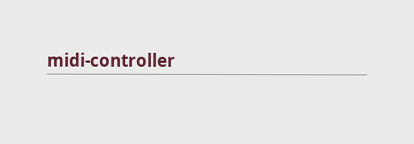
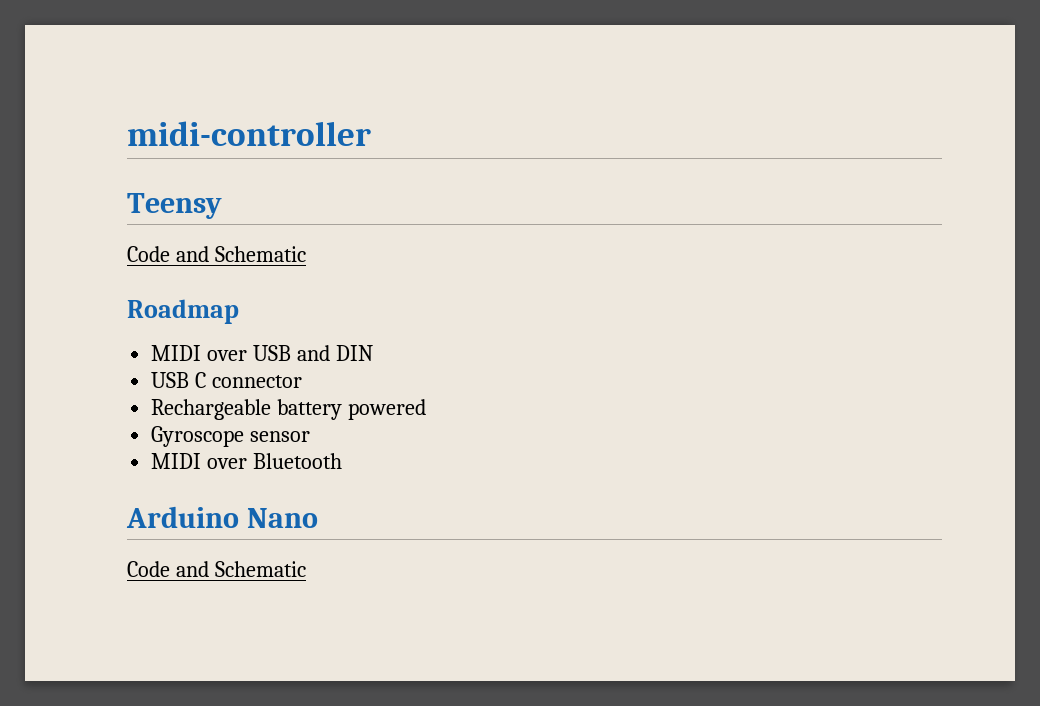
+ Teensy
+ Code and Schematic
+ Roadmap
+ MIDI over USB and DIN
+ USB C connector
+ Rechargeable battery powered
+ Gyroscope sensor
+ MIDI over Bluetooth
+ Arduino Nano
+ Code and Schematic

